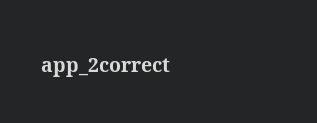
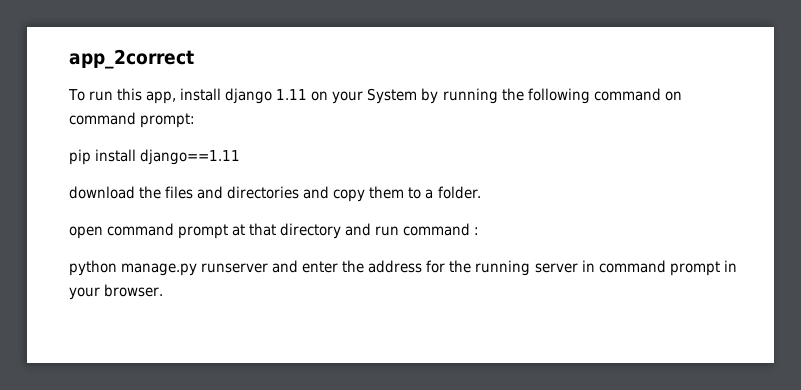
+ To run this app, install django 1.11 on your System by running the following command on command prompt:
+ pip install django==1.11
+ download the files and directories and copy them to a folder.
+ open command prompt at that directory and run command :
+ python manage.py runserver and enter the address for the running server in command prompt in your browser.

